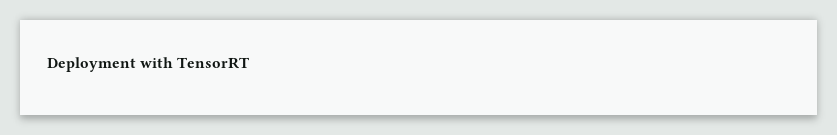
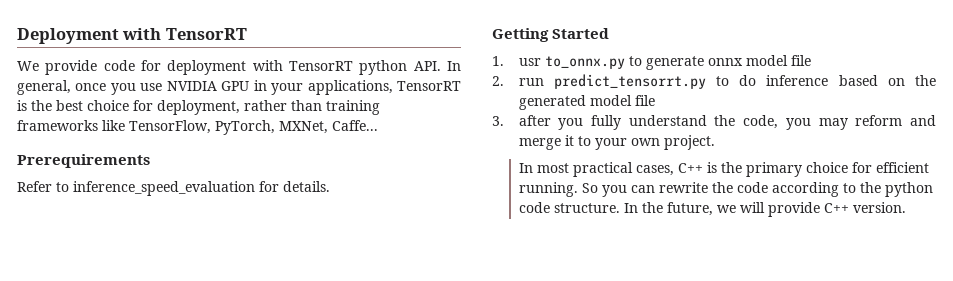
+ We provide code for deployment with TensorRT python API. In general, once you use NVIDIA GPU in your applications, TensorRT is the best choice for deployment, rather than training frameworks like TensorFlow, PyTorch, MXNet, Caffe...
+ Prerequirements
+ Refer to inference_speed_evaluation for details.
+ Getting Started
+ 1. usr to_onnx.py to generate onnx model file
+ 2. run predict_tensorrt.py to do inference based on the generated model file
+ 3. after you fully understand the code, you may reform and merge it to your own project.
+ In most practical cases, C++ is the primary choice for efficient running. So you can rewrite the code according to the python code structure. In the future, we will provide C++ version.

